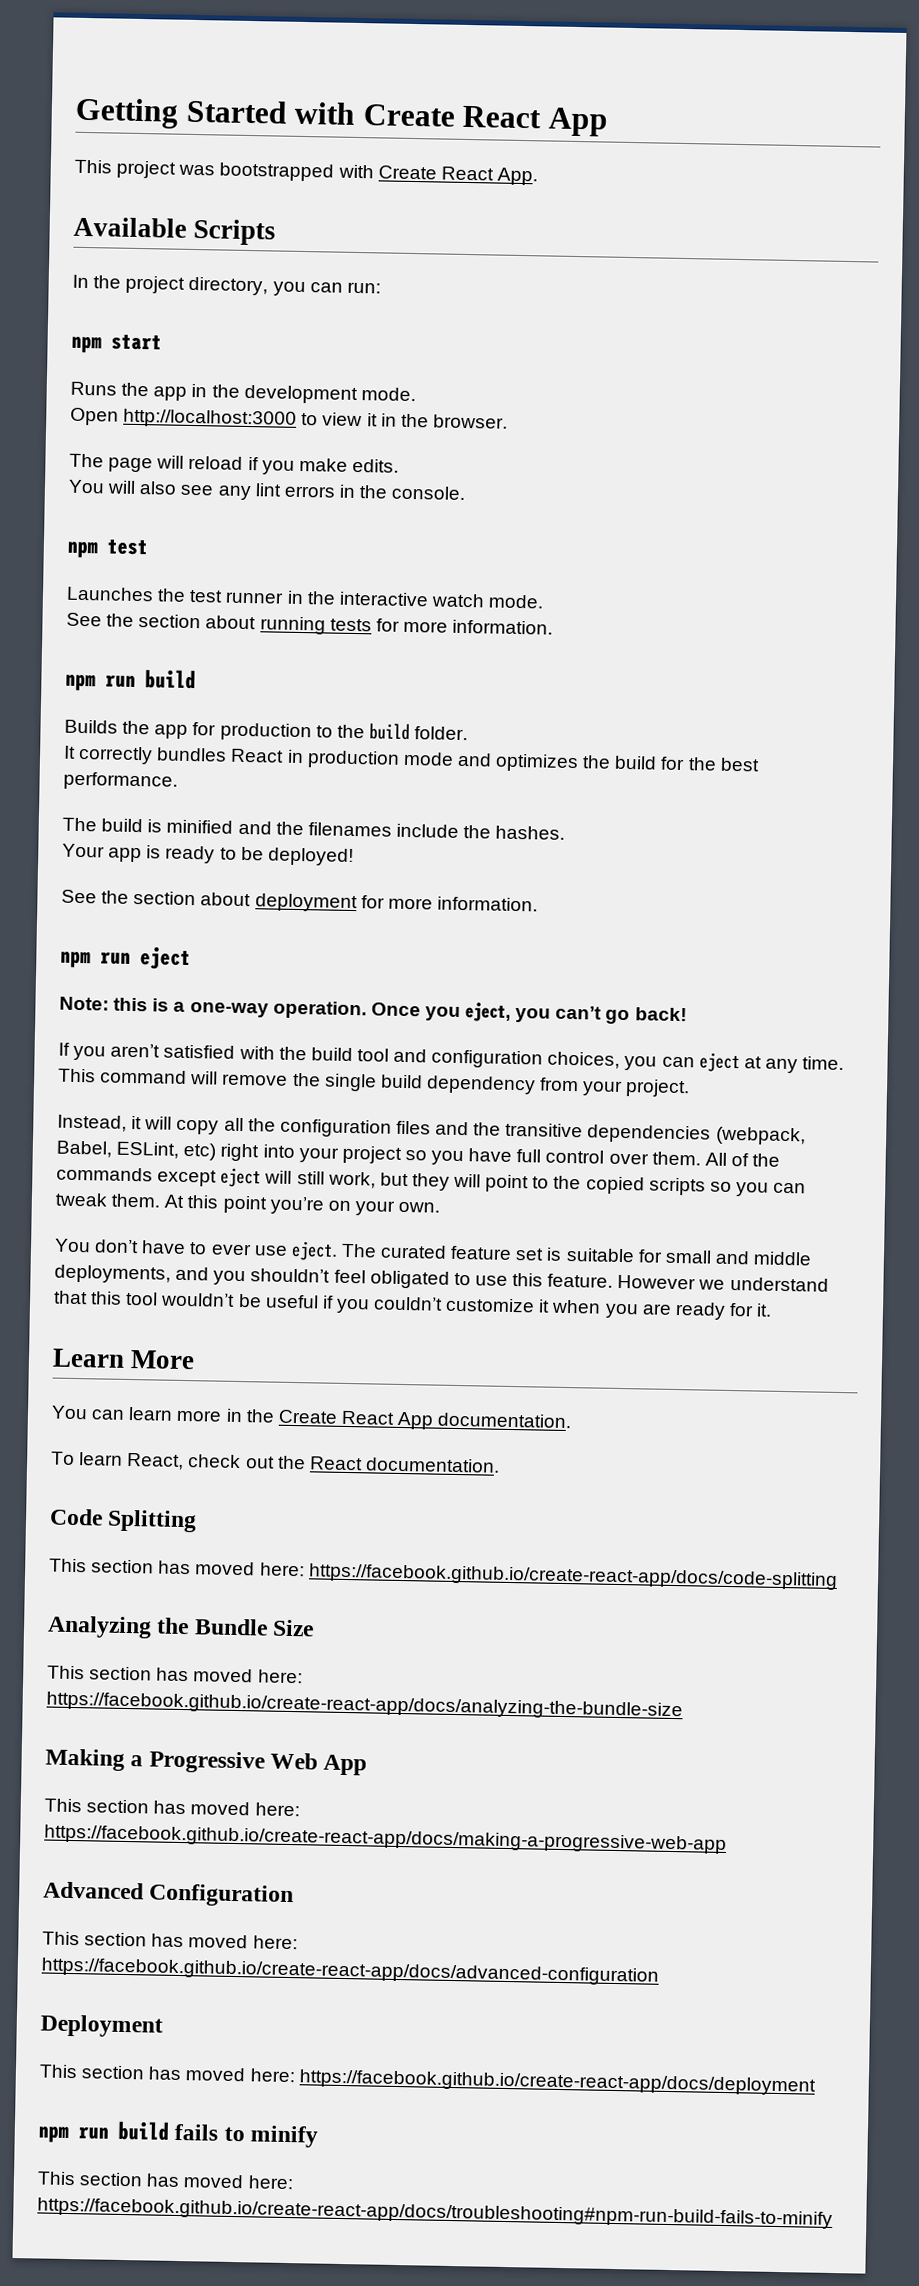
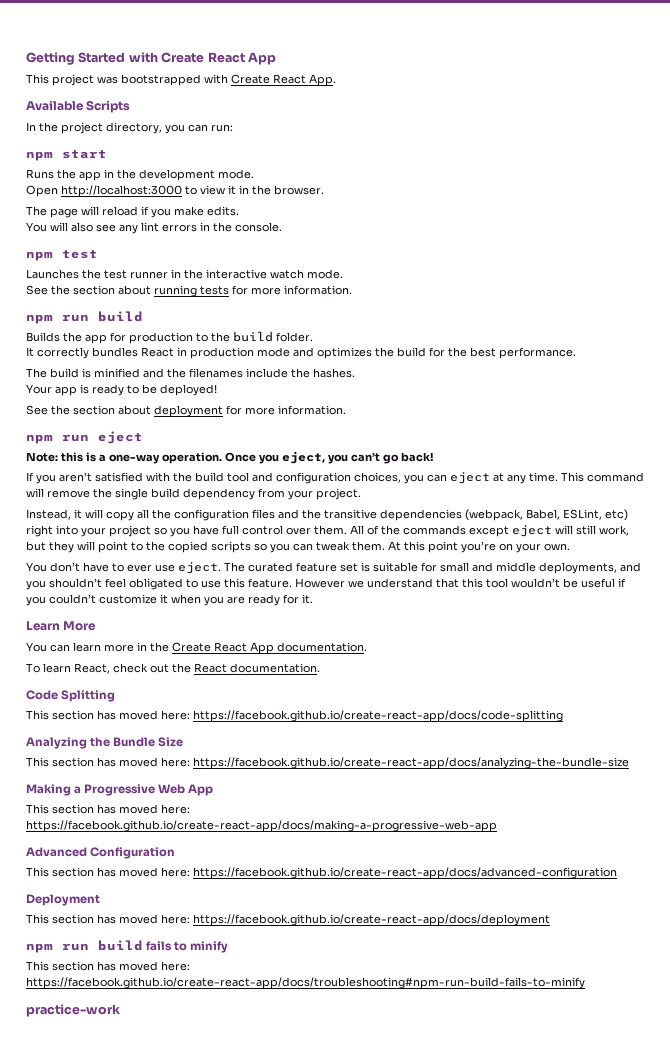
+ practice-work

